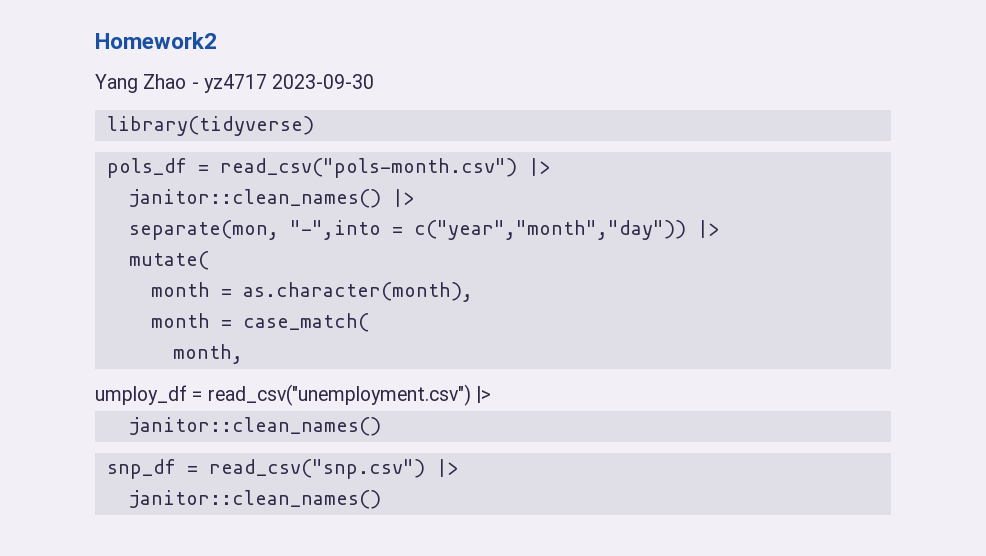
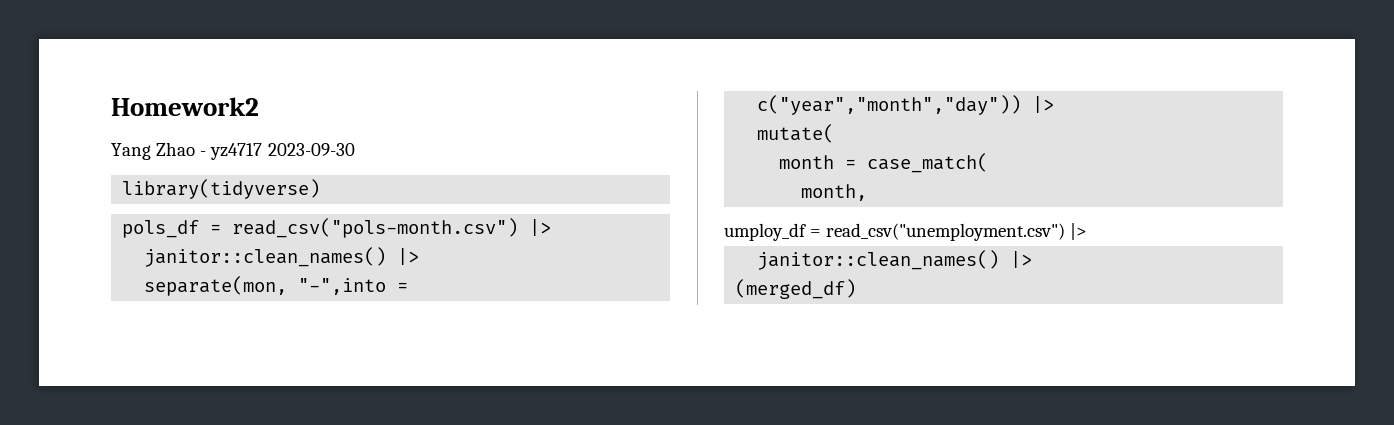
- month = as.character(month),
  umploy_df = read_csv("unemployment.csv") |>
- janitor::clean_names()
- snp_df = read_csv("snp.csv") |>
- janitor::clean_names()
+ janitor::clean_names() |>
+ (merged_df)

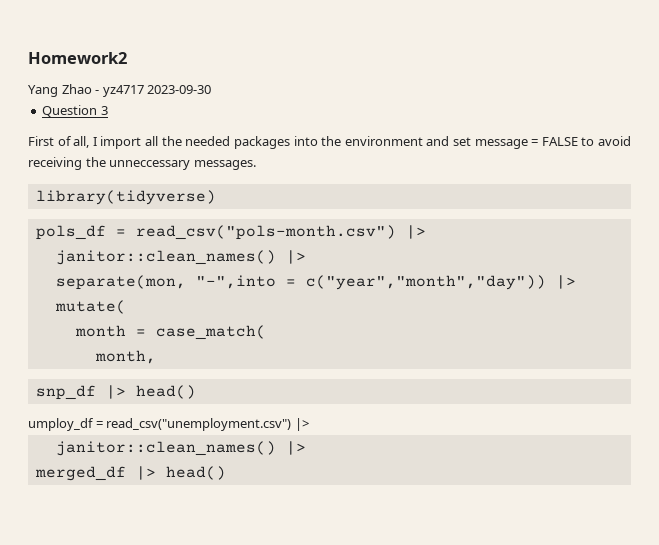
+ Question 3
+ First of all, I import all the needed packages into the environment and set message = FALSE to avoid receiving the unneccessary messages.
+ snp_df |> head()
- (merged_df)
+ merged_df |> head()

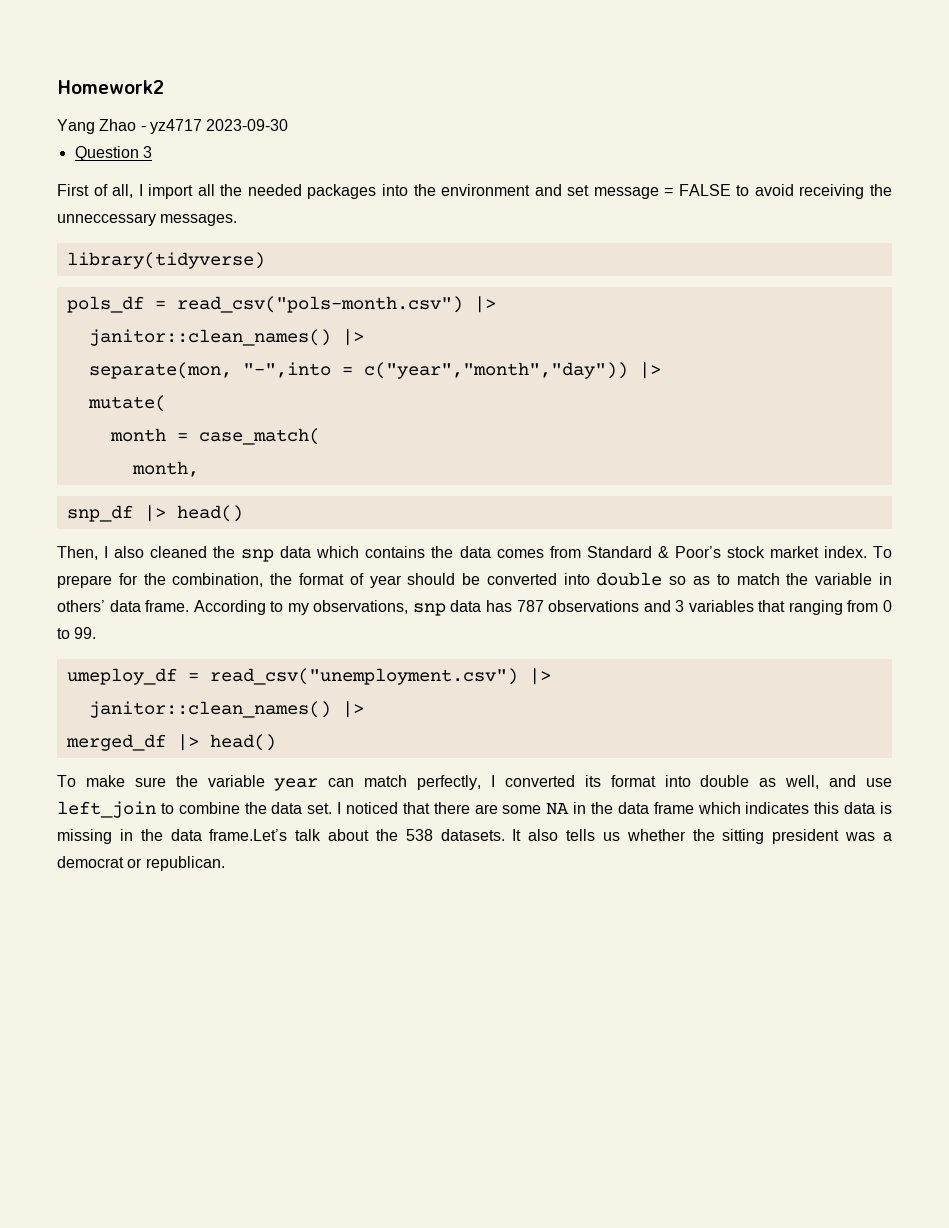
- umploy_df = read_csv("unemployment.csv") |>
+ Then, I also cleaned the snp data which contains the data comes from Standard & Poor’s stock market index. To prepare for the combination, the format of year should be converted into double so as to match the variable in others’ data frame. According to my observations, snp data has 787 observations and 3 variables that ranging from 0 to 99.
+ umeploy_df = read_csv("unemployment.csv") |>
+ To make sure the variable year can match perfectly, I converted its format into double as well, and use left_join to combine the data set. I noticed that there are some NA in the data frame which indicates this data is missing in the data frame.Let’s talk about the 538 datasets. It also tells us whether the sitting president was a democrat or republican.

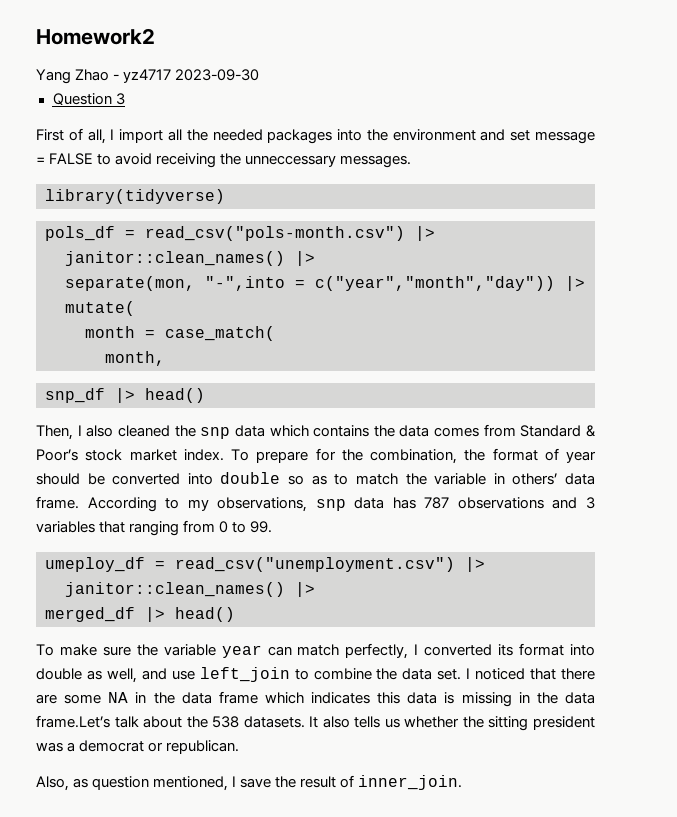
+ Also, as question mentioned, I save the result of inner_join.

